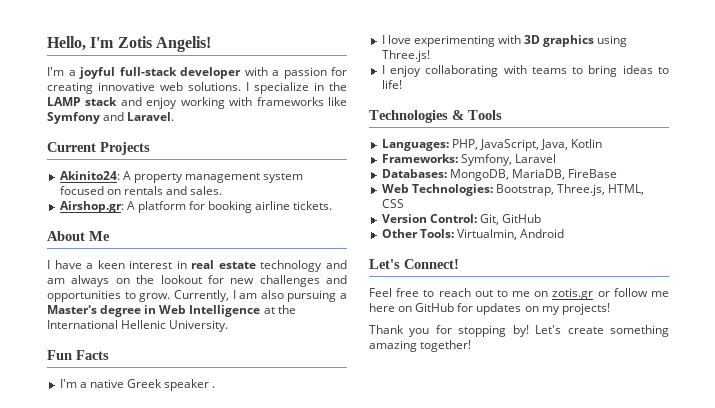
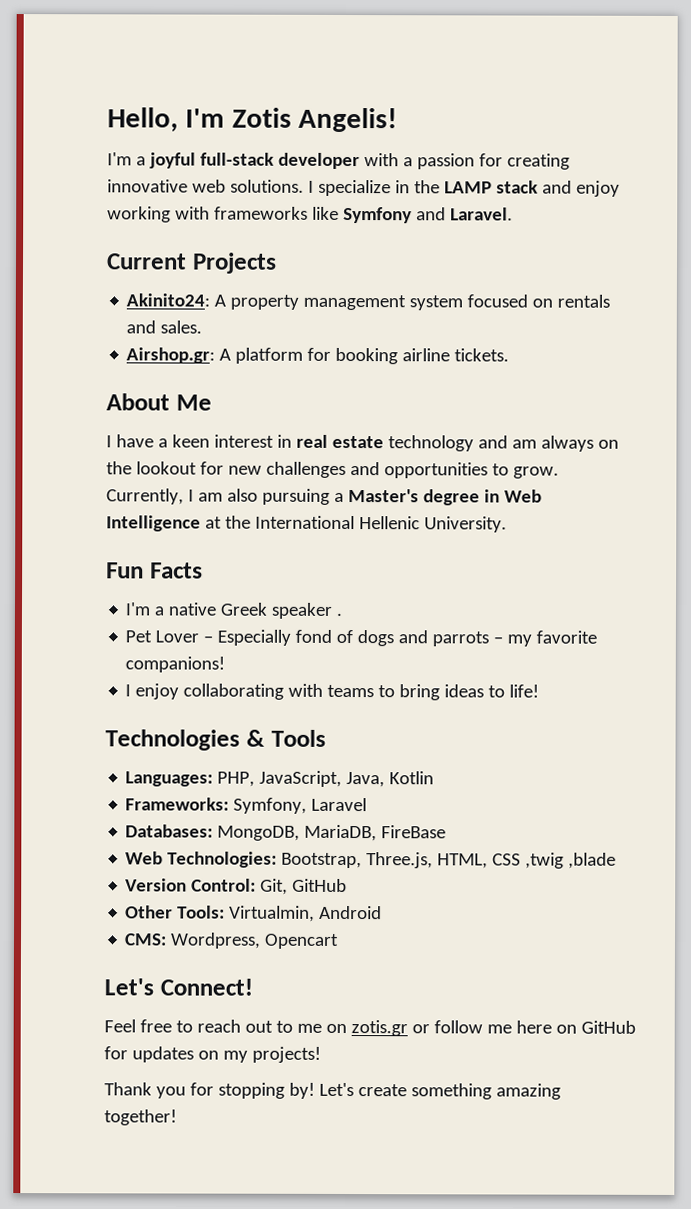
- I love experimenting with 3D graphics using Three.js!
+ Pet Lover – Especially fond of dogs and parrots – my favorite companions!
- Web Technologies: Bootstrap, Three.js, HTML, CSS
+ Web Technologies: Bootstrap, Three.js, HTML, CSS ,twig ,blade
+ CMS: Wordpress, Opencart

